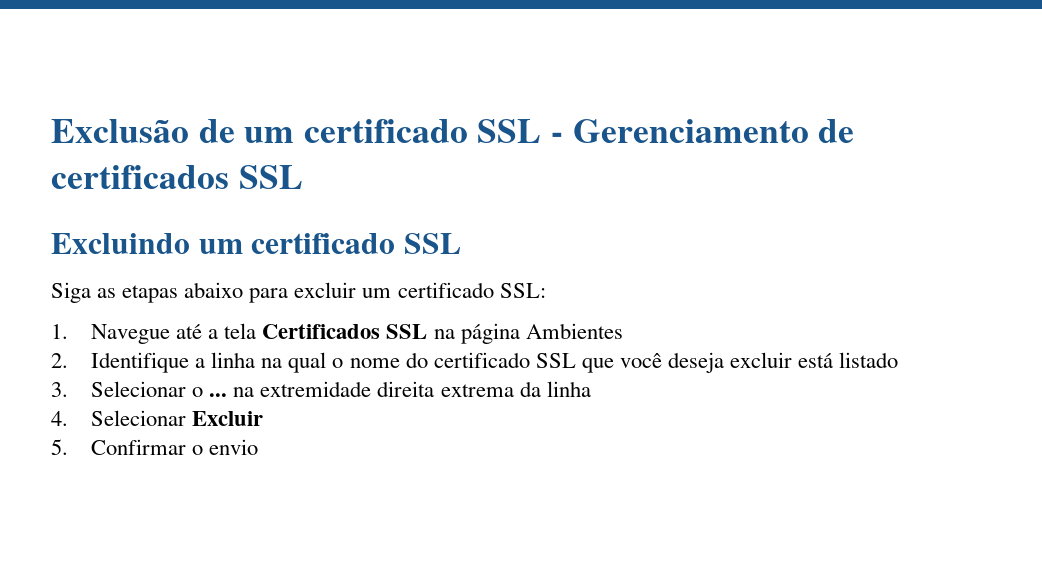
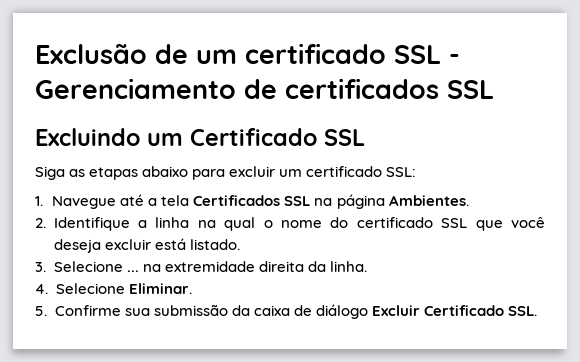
- Excluindo um certificado SSL
+ Excluindo um Certificado SSL
- 1. Navegue até a tela Certificados SSL na página Ambientes
+ 1. Navegue até a tela Certificados SSL na página Ambientes.
- 2. Identifique a linha na qual o nome do certificado SSL que você deseja excluir está listado
+ 2. Identifique a linha na qual o nome do certificado SSL que você deseja excluir está listado.
- 3. Selecionar o ... na extremidade direita extrema da linha
+ 3. Selecione ... na extremidade direita da linha.
- 4. Selecionar Excluir
+ 4. Selecione Eliminar.
- 5. Confirmar o envio
+ 5. Confirme sua submissão da caixa de diálogo Excluir Certificado SSL.

